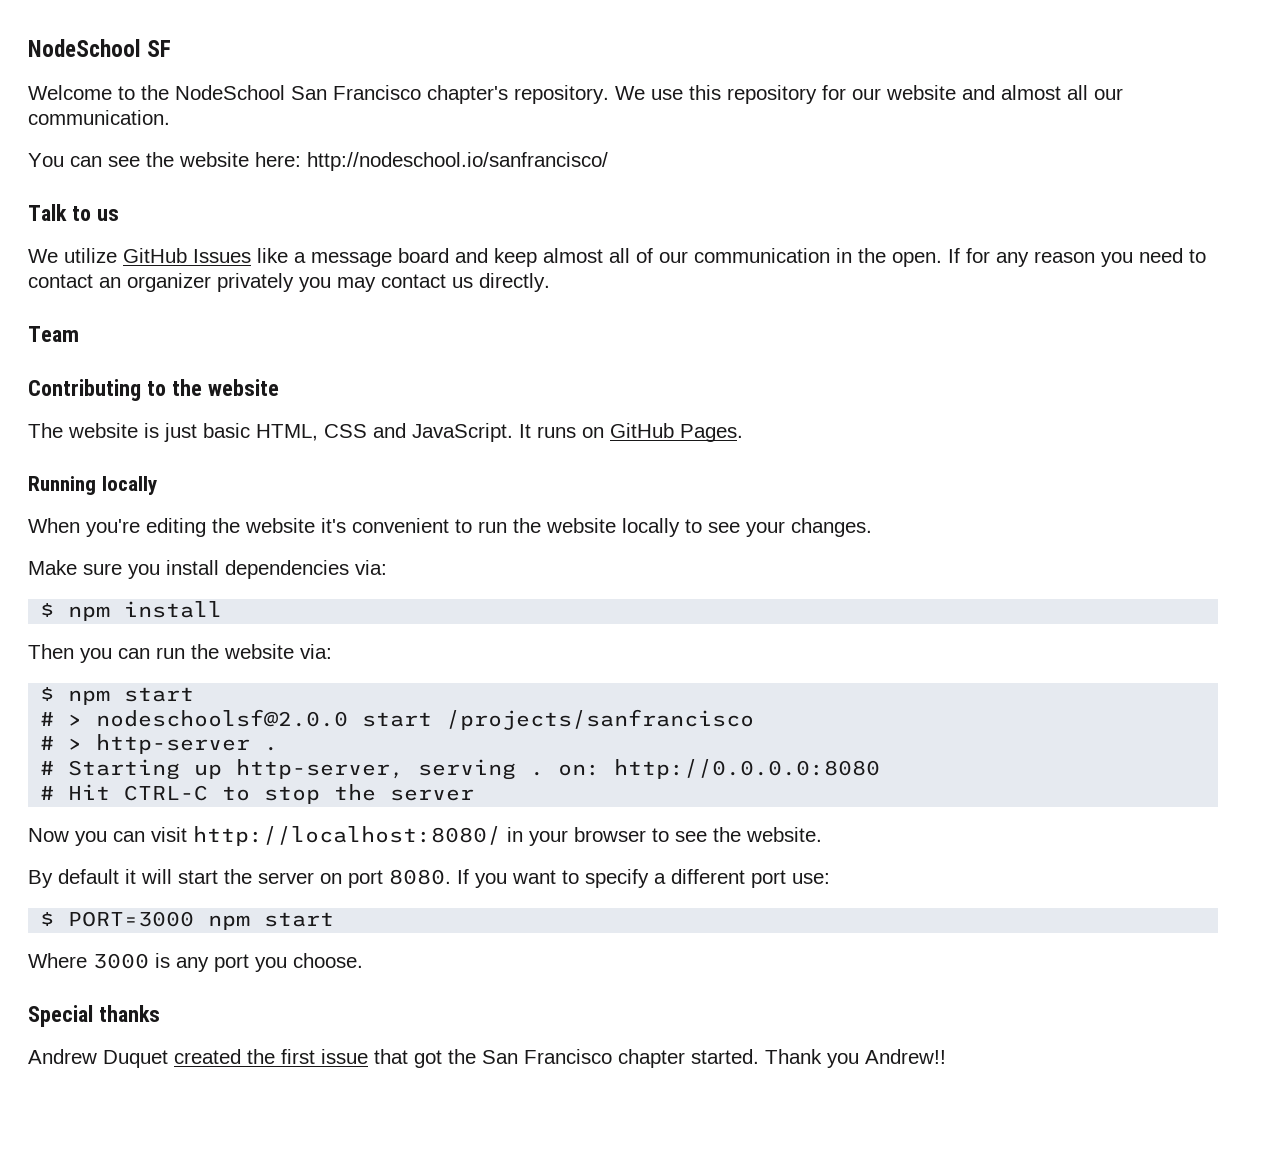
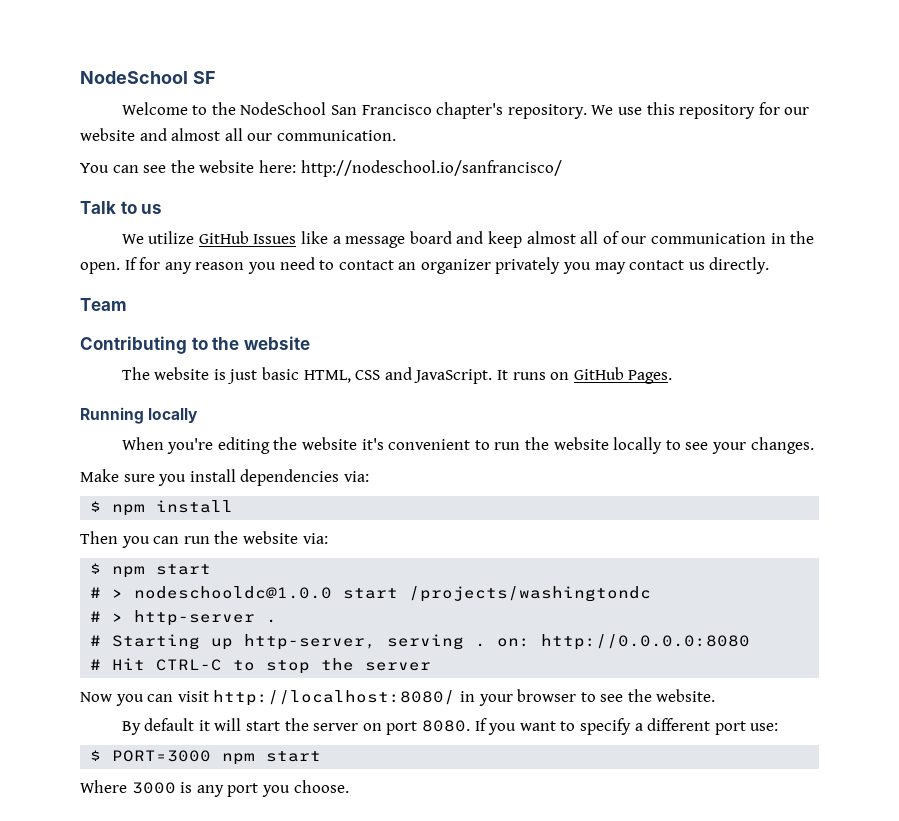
- # > nodeschoolsf@2.0.0 start /projects/sanfrancisco
+ # > nodeschooldc@1.0.0 start /projects/washingtondc
- Special thanks
- Andrew Duquet created the first issue that got the San Francisco chapter started. Thank you Andrew!!

